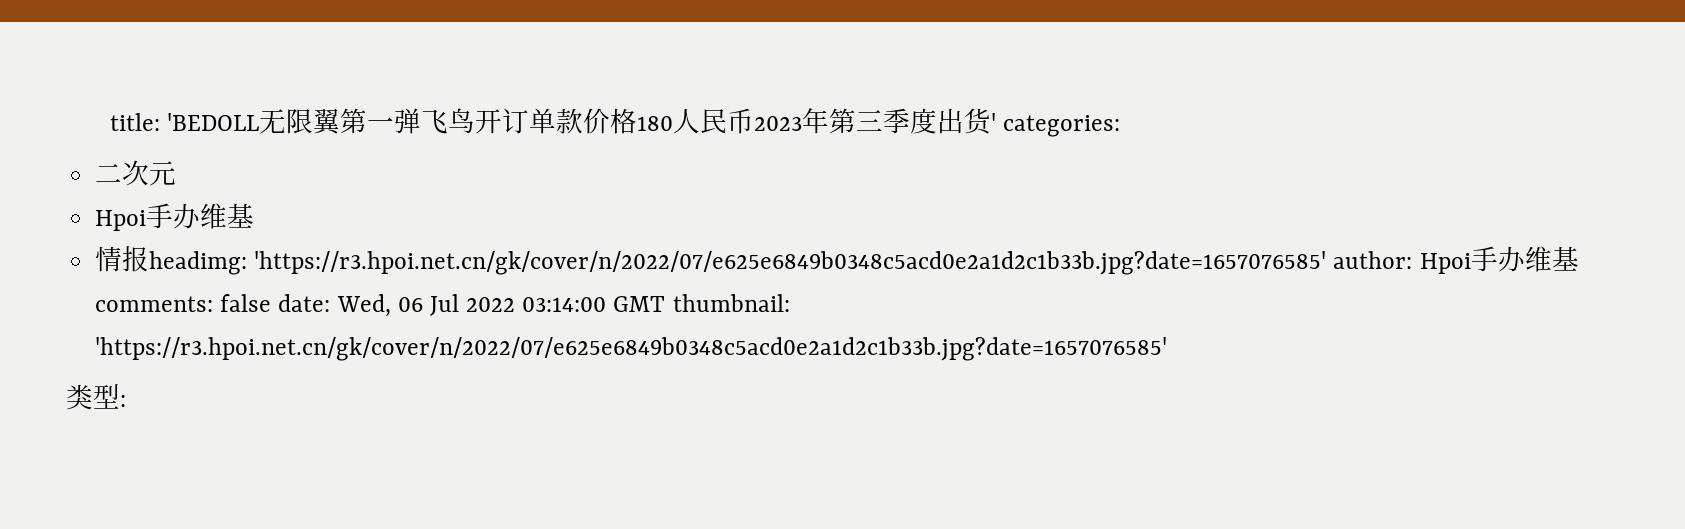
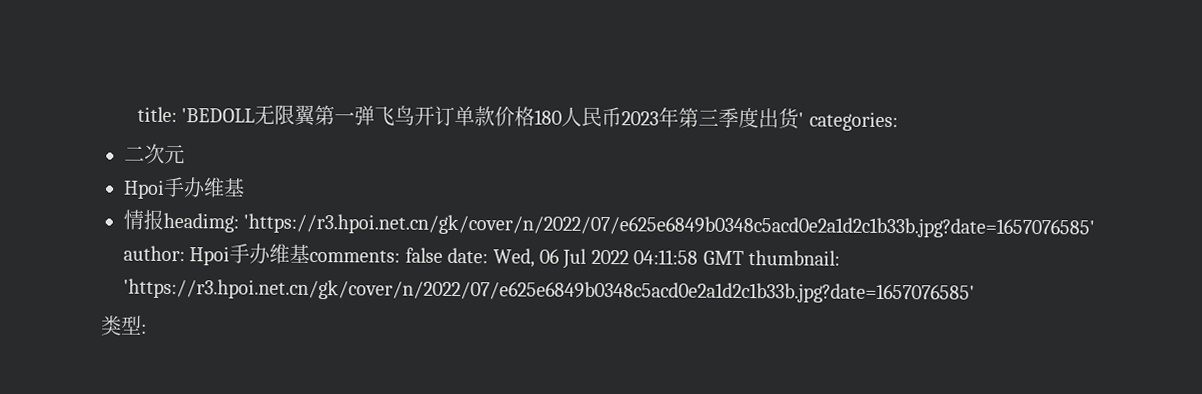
- 情报headimg: 'https://r3.hpoi.net.cn/gk/cover/n/2022/07/e625e6849b0348c5acd0e2a1d2c1b33b.jpg?date=1657076585' author: Hpoi手办维基comments: false date: Wed, 06 Jul 2022 03:14:00 GMT thumbnail: 'https://r3.hpoi.net.cn/gk/cover/n/2022/07/e625e6849b0348c5acd0e2a1d2c1b33b.jpg?date=1657076585'
+ 情报headimg: 'https://r3.hpoi.net.cn/gk/cover/n/2022/07/e625e6849b0348c5acd0e2a1d2c1b33b.jpg?date=1657076585' author: Hpoi手办维基comments: false date: Wed, 06 Jul 2022 04:11:58 GMT thumbnail: 'https://r3.hpoi.net.cn/gk/cover/n/2022/07/e625e6849b0348c5acd0e2a1d2c1b33b.jpg?date=1657076585'

